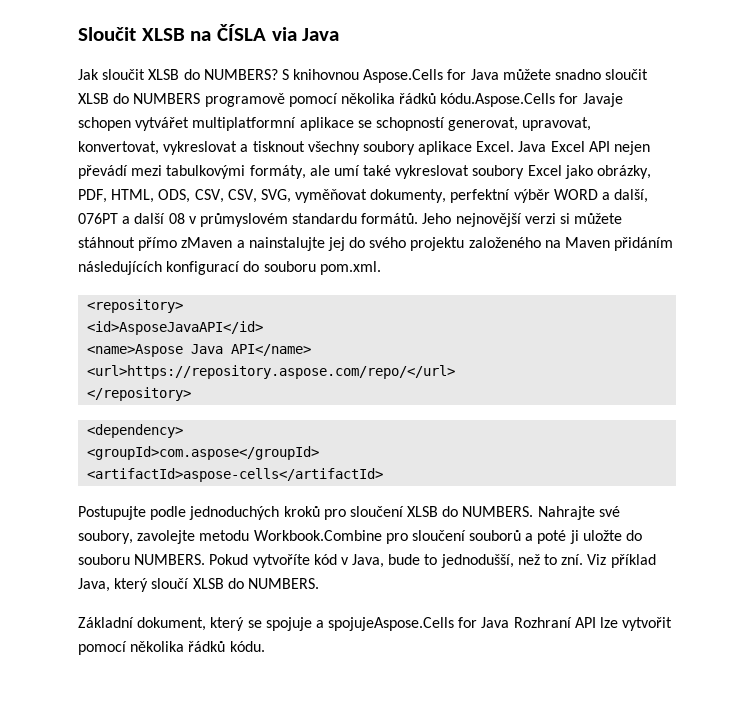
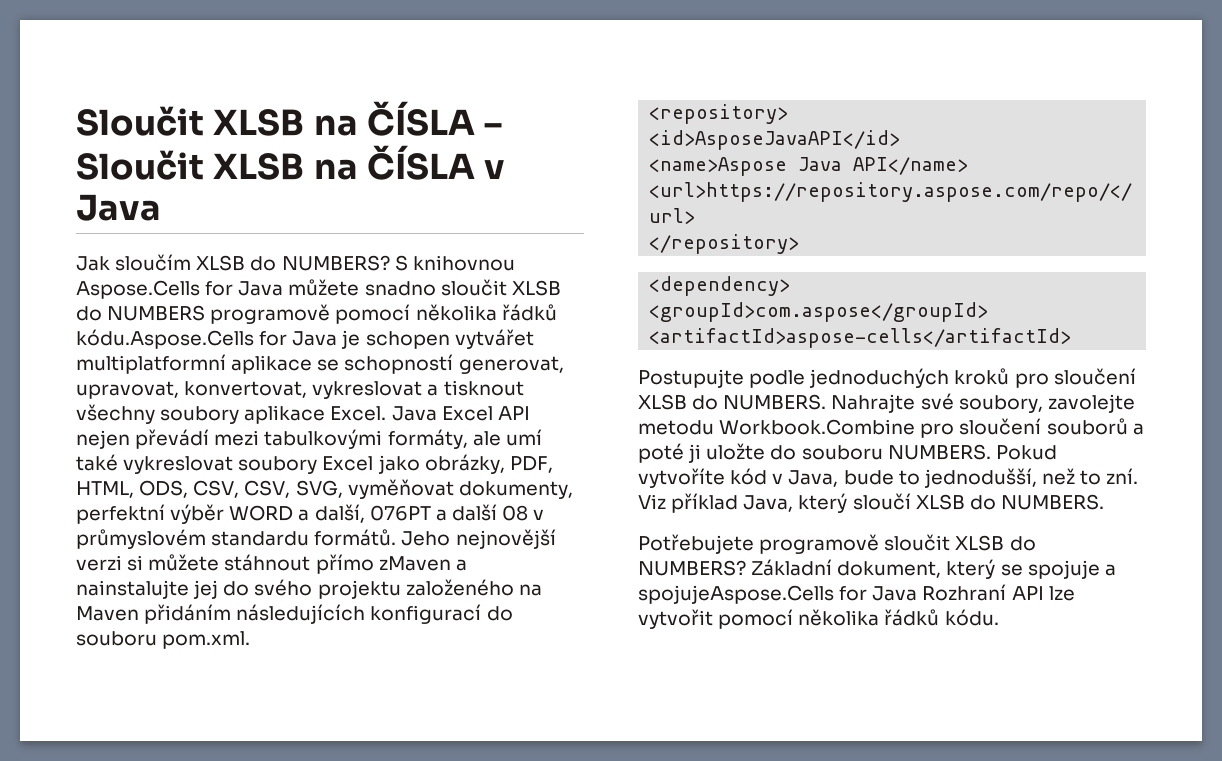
- Sloučit XLSB na ČÍSLA via Java
+ Sloučit XLSB na ČÍSLA – Sloučit XLSB na ČÍSLA v Java
- Jak sloučit XLSB do NUMBERS?
+ Jak sloučím XLSB do NUMBERS?
- S knihovnou Aspose.Cells for Java můžete snadno sloučit XLSB do NUMBERS programově pomocí několika řádků kódu.Aspose.Cells for Javaje schopen vytvářet multiplatformní aplikace se schopností generovat, upravovat, konvertovat, vykreslovat a tisknout všechny soubory aplikace Excel.
+ S knihovnou Aspose.Cells for Java můžete snadno sloučit XLSB do NUMBERS programově pomocí několika řádků kódu.Aspose.Cells for Java je schopen vytvářet multiplatformní aplikace se schopností generovat, upravovat, konvertovat, vykreslovat a tisknout všechny soubory aplikace Excel.
+ Potřebujete programově sloučit XLSB do NUMBERS?

